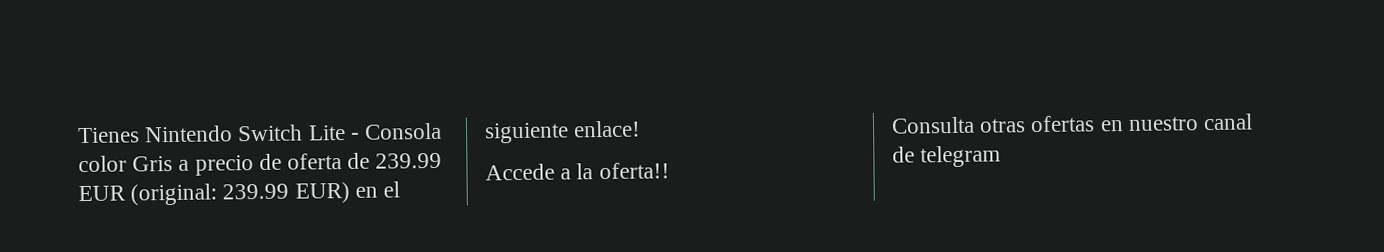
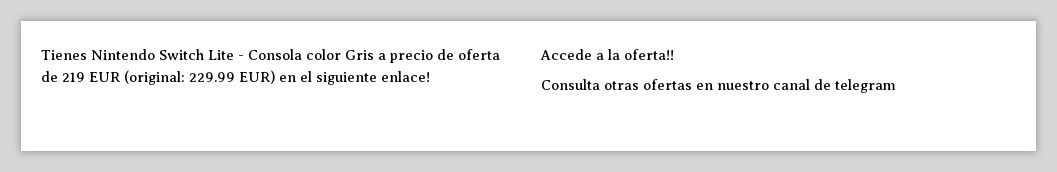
- Tienes Nintendo Switch Lite - Consola color Gris a precio de oferta de 239.99 EUR (original: 239.99 EUR) en el siguiente enlace!
+ Tienes Nintendo Switch Lite - Consola color Gris a precio de oferta de 219 EUR (original: 229.99 EUR) en el siguiente enlace!

